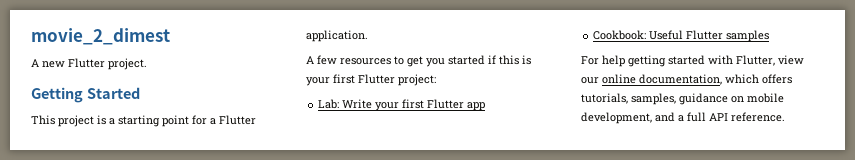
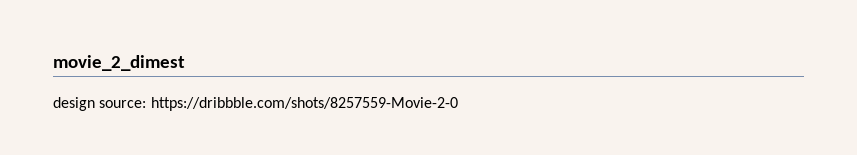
- A new Flutter project.
- Getting Started
- This project is a starting point for a Flutter application.
- A few resources to get you started if this is your first Flutter project:
- Lab: Write your first Flutter app
- Cookbook: Useful Flutter samples
- For help getting started with Flutter, view our online documentation, which offers tutorials, samples, guidance on mobile development, and a full API reference.
+ design source: https://dribbble.com/shots/8257559-Movie-2-0

